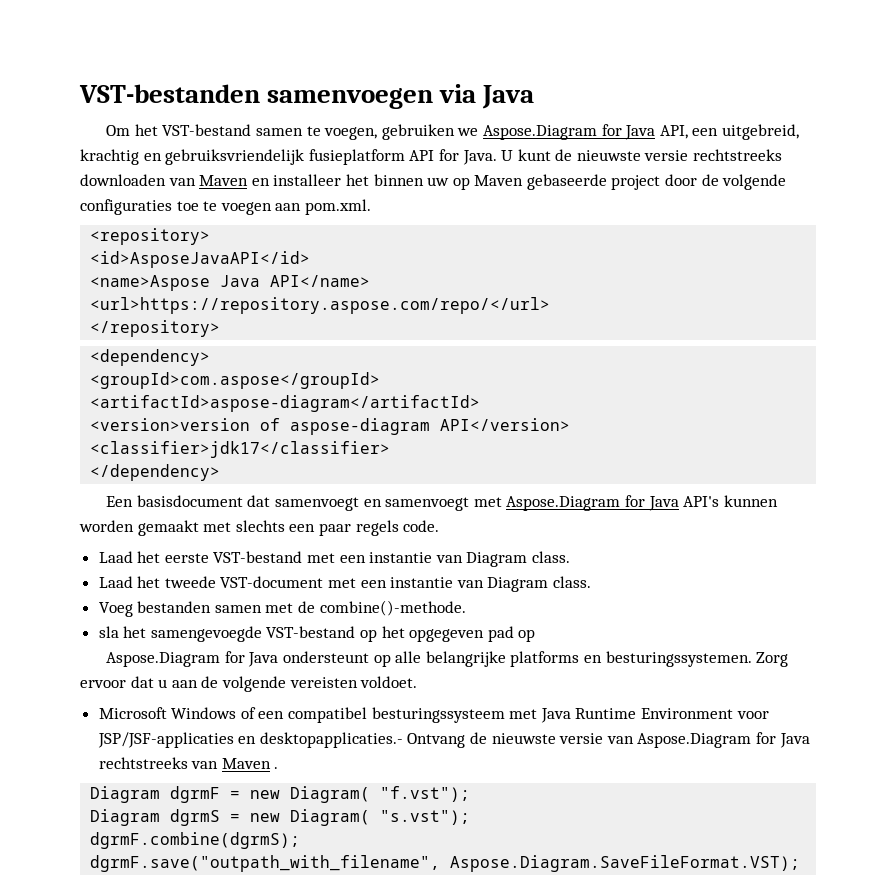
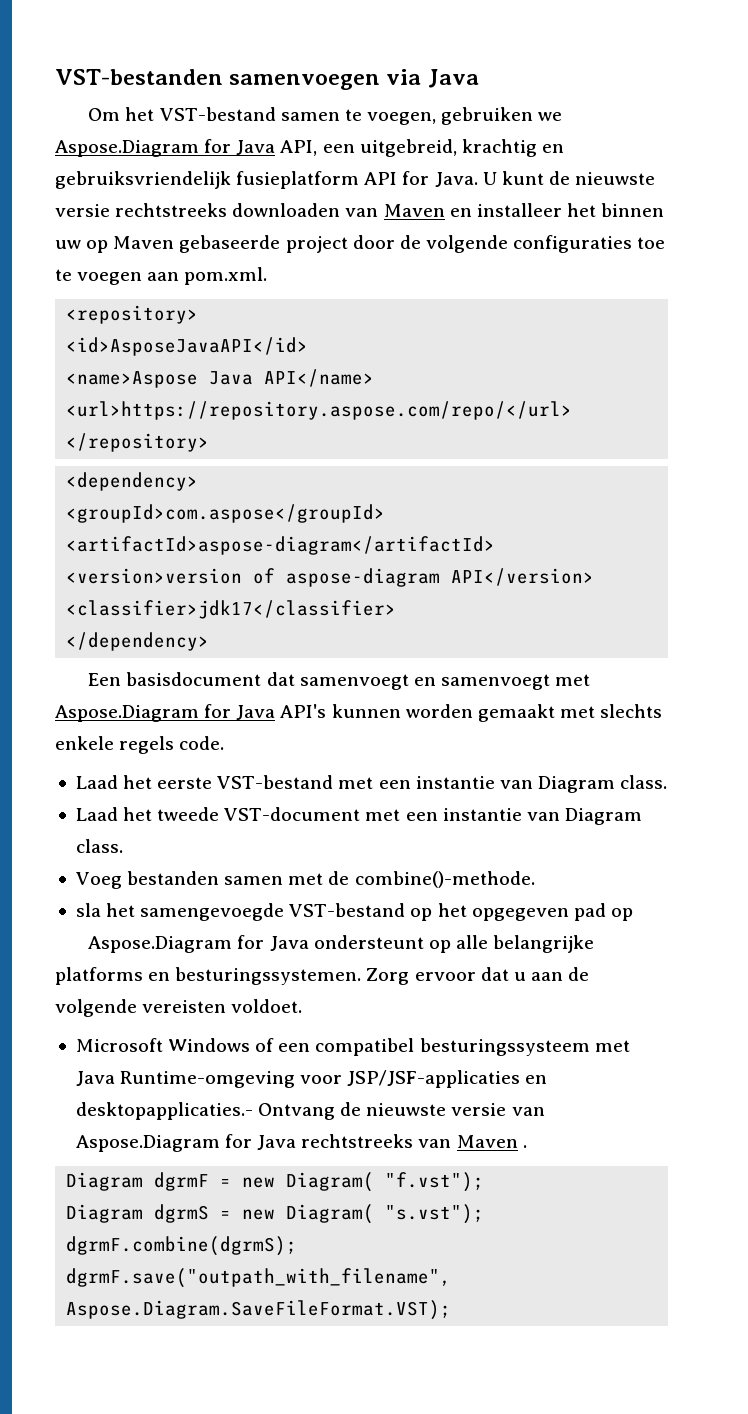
- Een basisdocument dat samenvoegt en samenvoegt met Aspose.Diagram for Java API's kunnen worden gemaakt met slechts een paar regels code.
+ Een basisdocument dat samenvoegt en samenvoegt met Aspose.Diagram for Java API's kunnen worden gemaakt met slechts enkele regels code.
- Microsoft Windows of een compatibel besturingssysteem met Java Runtime Environment voor JSP/JSF-applicaties en desktopapplicaties.- Ontvang de nieuwste versie van Aspose.Diagram for Java rechtstreeks van Maven .
+ Microsoft Windows of een compatibel besturingssysteem met Java Runtime-omgeving voor JSP/JSF-applicaties en desktopapplicaties.- Ontvang de nieuwste versie van Aspose.Diagram for Java rechtstreeks van Maven .

